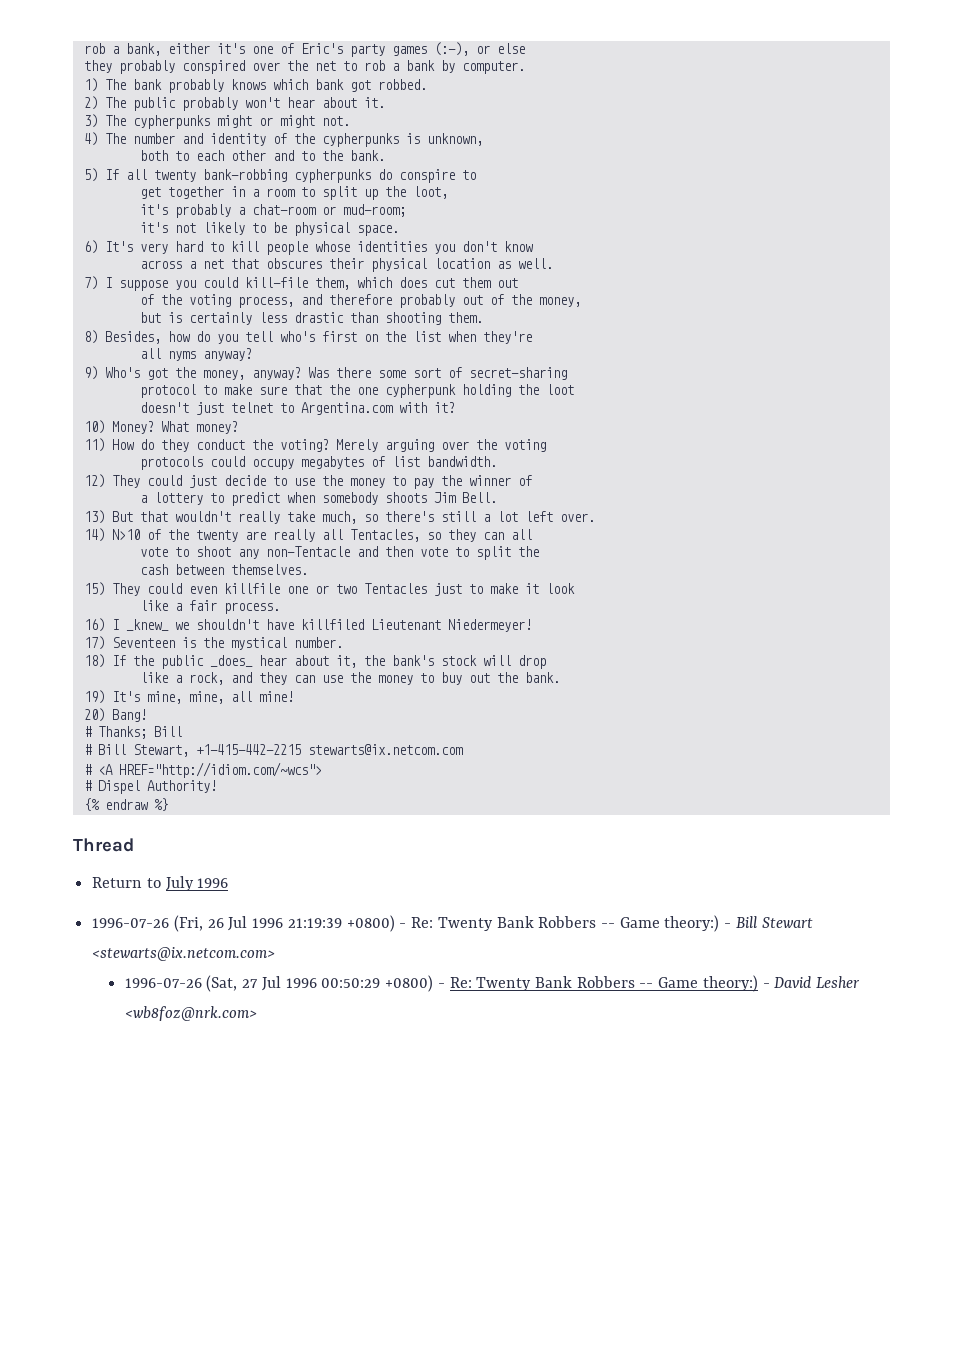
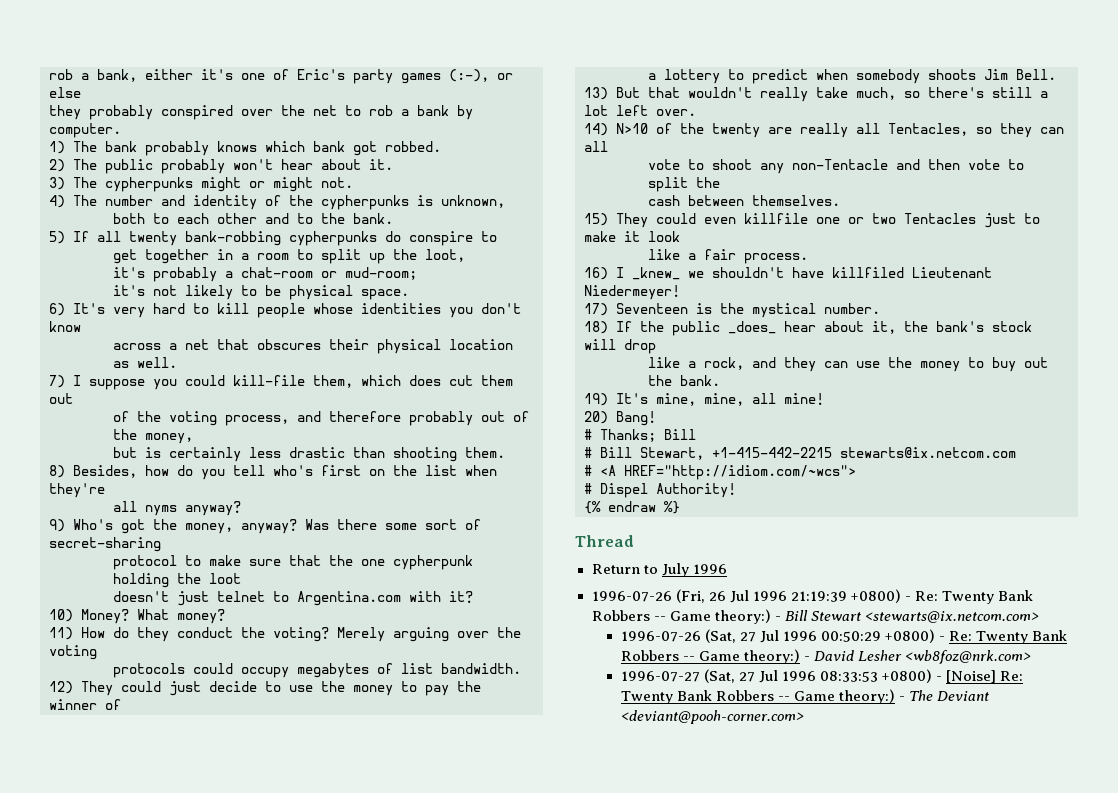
+ 1996-07-27 (Sat, 27 Jul 1996 08:33:53 +0800) - [Noise] Re: Twenty Bank Robbers -- Game theory:) - The Deviant <deviant@pooh-corner.com>

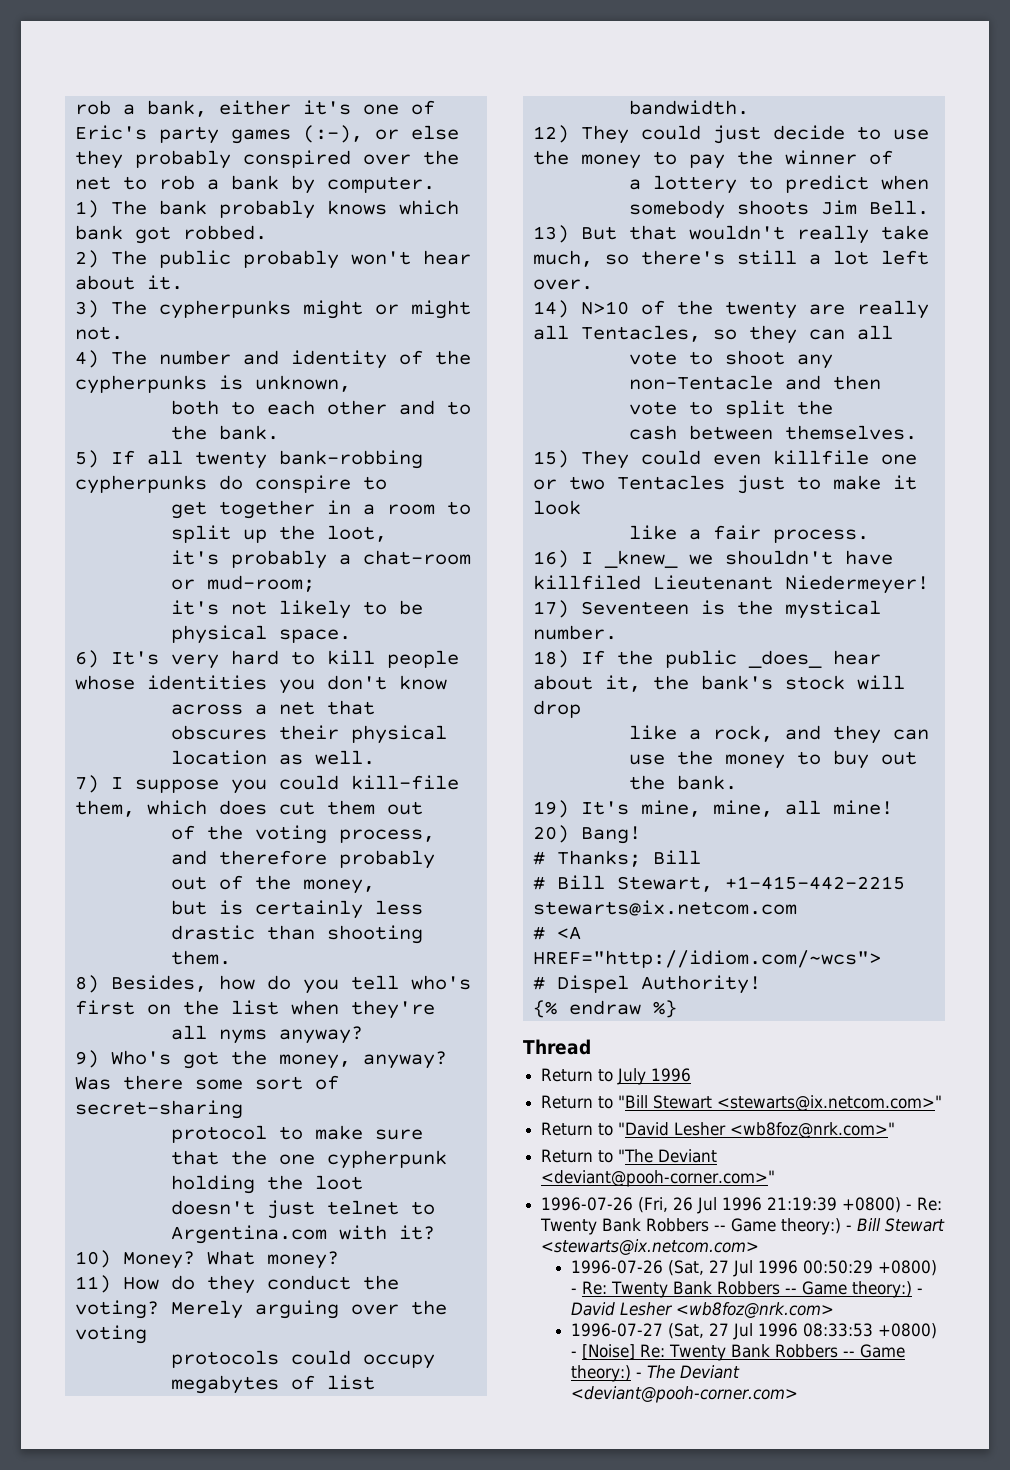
+ Return to "Bill Stewart <stewarts@ix.netcom.com>"
+ Return to "David Lesher <wb8foz@nrk.com>"
+ Return to "The Deviant <deviant@pooh-corner.com>"

